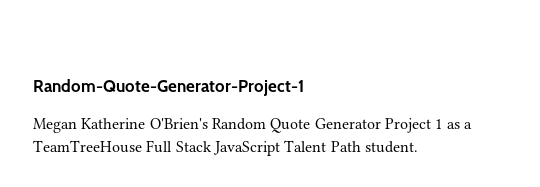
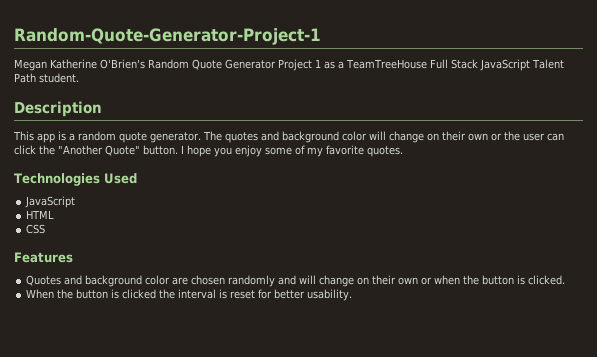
+ Description
+ This app is a random quote generator. The quotes and background color will change on their own or the user can click the "Another Quote" button. I hope you enjoy some of my favorite quotes.
+ Technologies Used
+ JavaScript
+ HTML
+ CSS
+ Features
+ Quotes and background color are chosen randomly and will change on their own or when the button is clicked.
+ When the button is clicked the interval is reset for better usability.

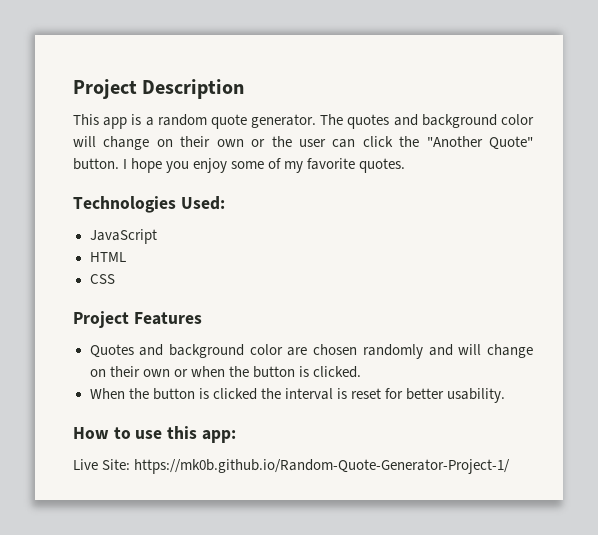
- Random-Quote-Generator-Project-1
- Megan Katherine O'Brien's Random Quote Generator Project 1 as a TeamTreeHouse Full Stack JavaScript Talent Path student.
- Description
+ Project Description
- Technologies Used
+ Technologies Used:
- Features
+ Project Features
+ How to use this app:
+ Live Site: https://mk0b.github.io/Random-Quote-Generator-Project-1/

